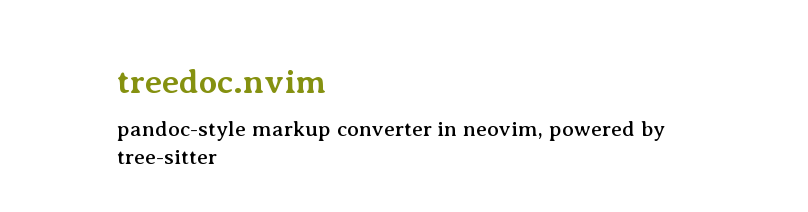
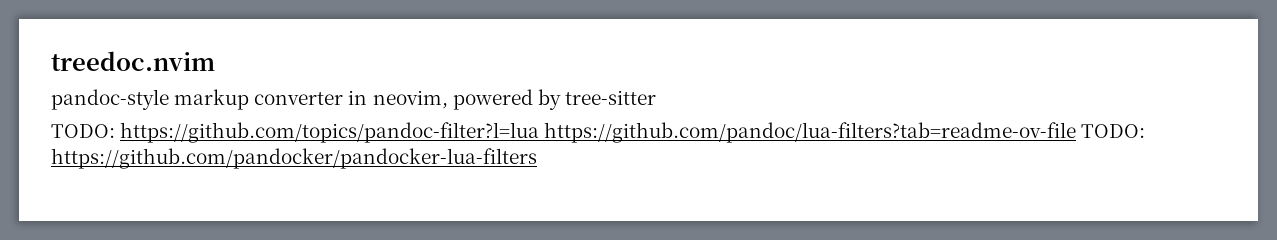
+ TODO: https://github.com/topics/pandoc-filter?l=lua https://github.com/pandoc/lua-filters?tab=readme-ov-file TODO: https://github.com/pandocker/pandocker-lua-filters

